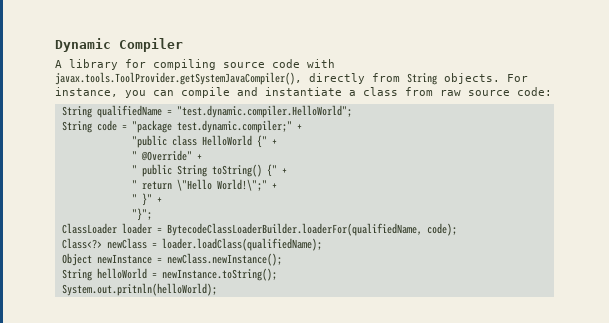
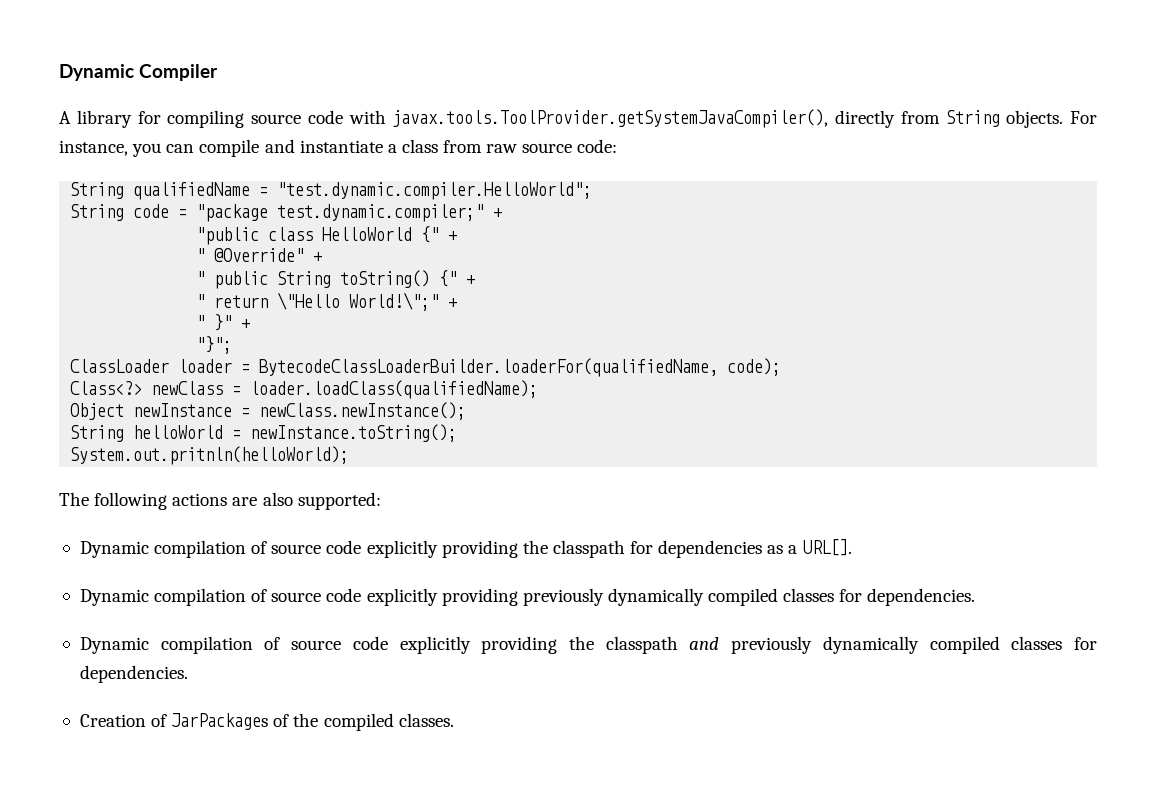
+ The following actions are also supported:
+ Dynamic compilation of source code explicitly providing the classpath for dependencies as a URL[].
+ Dynamic compilation of source code explicitly providing previously dynamically compiled classes for dependencies.
+ Dynamic compilation of source code explicitly providing the classpath and previously dynamically compiled classes for dependencies.
+ Creation of JarPackages of the compiled classes.

